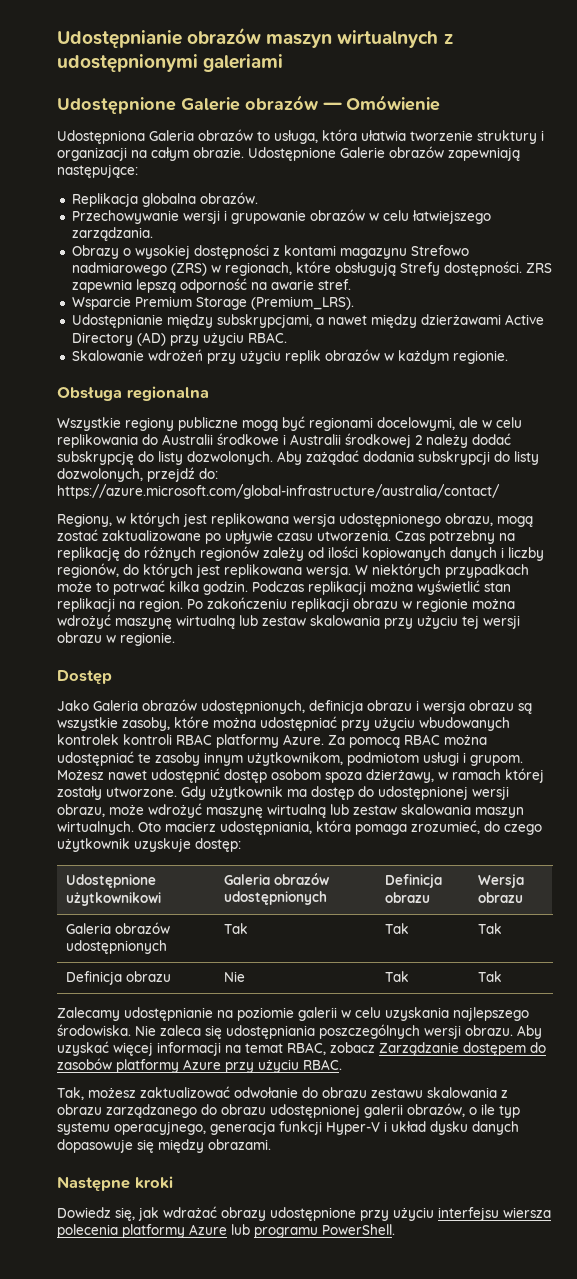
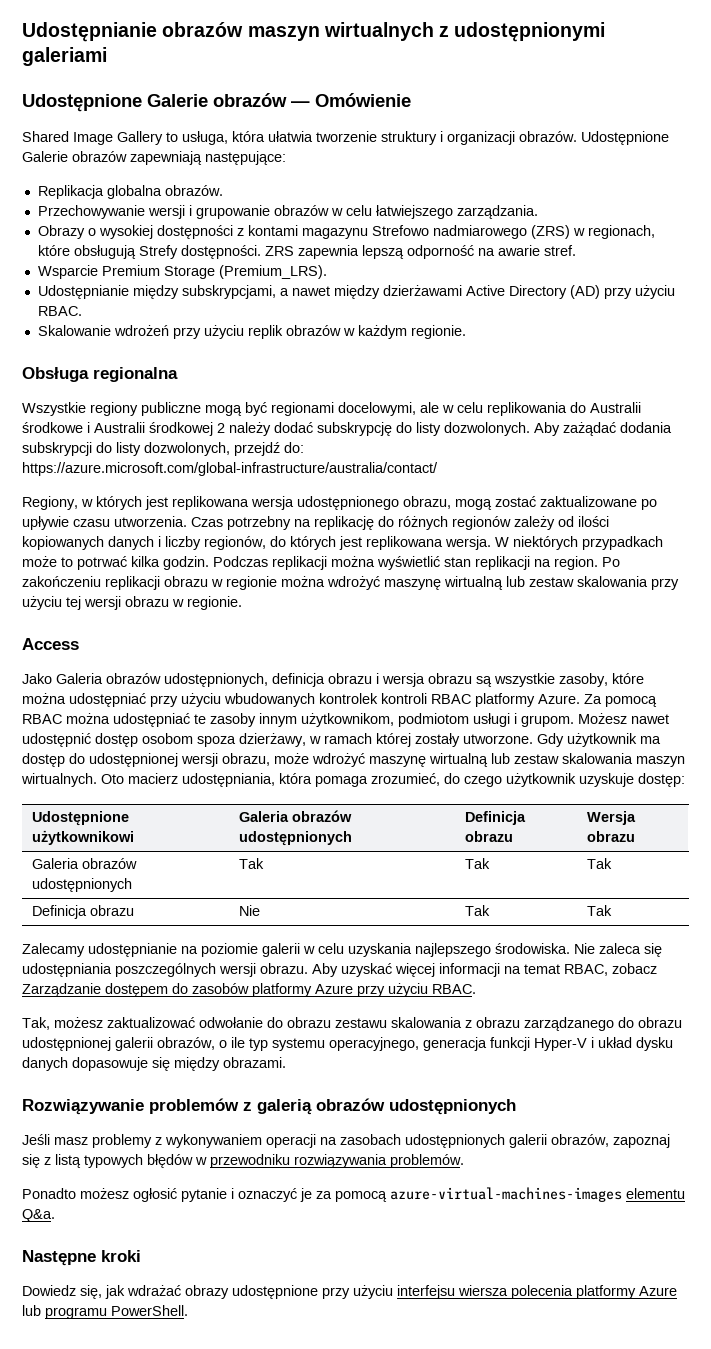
- Udostępniona Galeria obrazów to usługa, która ułatwia tworzenie struktury i organizacji na całym obrazie.
+ Shared Image Gallery to usługa, która ułatwia tworzenie struktury i organizacji obrazów.
- Dostęp
+ Access
+ Rozwiązywanie problemów z galerią obrazów udostępnionych
+ Jeśli masz problemy z wykonywaniem operacji na zasobach udostępnionych galerii obrazów, zapoznaj się z listą typowych błędów w przewodniku rozwiązywania problemów.
+ Ponadto możesz ogłosić pytanie i oznaczyć je za pomocą azure-virtual-machines-images elementu Q&a.

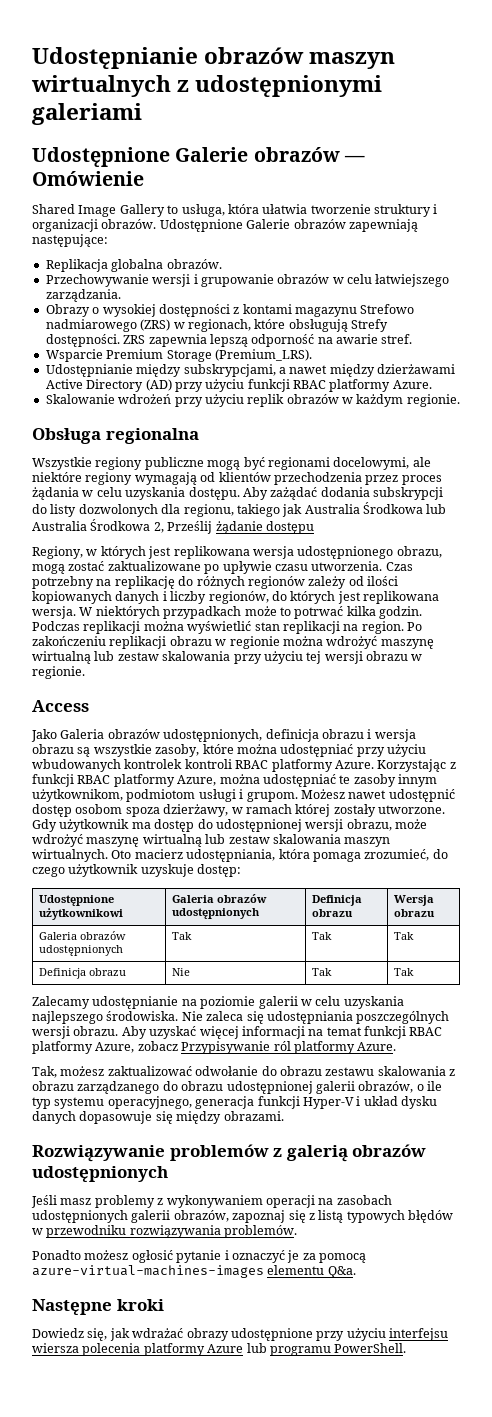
- Udostępnianie między subskrypcjami, a nawet między dzierżawami Active Directory (AD) przy użyciu RBAC.
+ Udostępnianie między subskrypcjami, a nawet między dzierżawami Active Directory (AD) przy użyciu funkcji RBAC platformy Azure.
- Wszystkie regiony publiczne mogą być regionami docelowymi, ale w celu replikowania do Australii środkowe i Australii środkowej 2 należy dodać subskrypcję do listy dozwolonych.
+ Wszystkie regiony publiczne mogą być regionami docelowymi, ale niektóre regiony wymagają od klientów przechodzenia przez proces żądania w celu uzyskania dostępu.
- Aby zażądać dodania subskrypcji do listy dozwolonych, przejdź do: https://azure.microsoft.com/global-infrastructure/australia/contact/
+ Aby zażądać dodania subskrypcji do listy dozwolonych dla regionu, takiego jak Australia Środkowa lub Australia Środkowa 2, Prześlij żądanie dostępu
- Za pomocą RBAC można udostępniać te zasoby innym użytkownikom, podmiotom usługi i grupom.
+ Korzystając z funkcji RBAC platformy Azure, można udostępniać te zasoby innym użytkownikom, podmiotom usługi i grupom.
- Aby uzyskać więcej informacji na temat RBAC, zobacz Zarządzanie dostępem do zasobów platformy Azure przy użyciu RBAC.
+ Aby uzyskać więcej informacji na temat funkcji RBAC platformy Azure, zobacz Przypisywanie ról platformy Azure.

